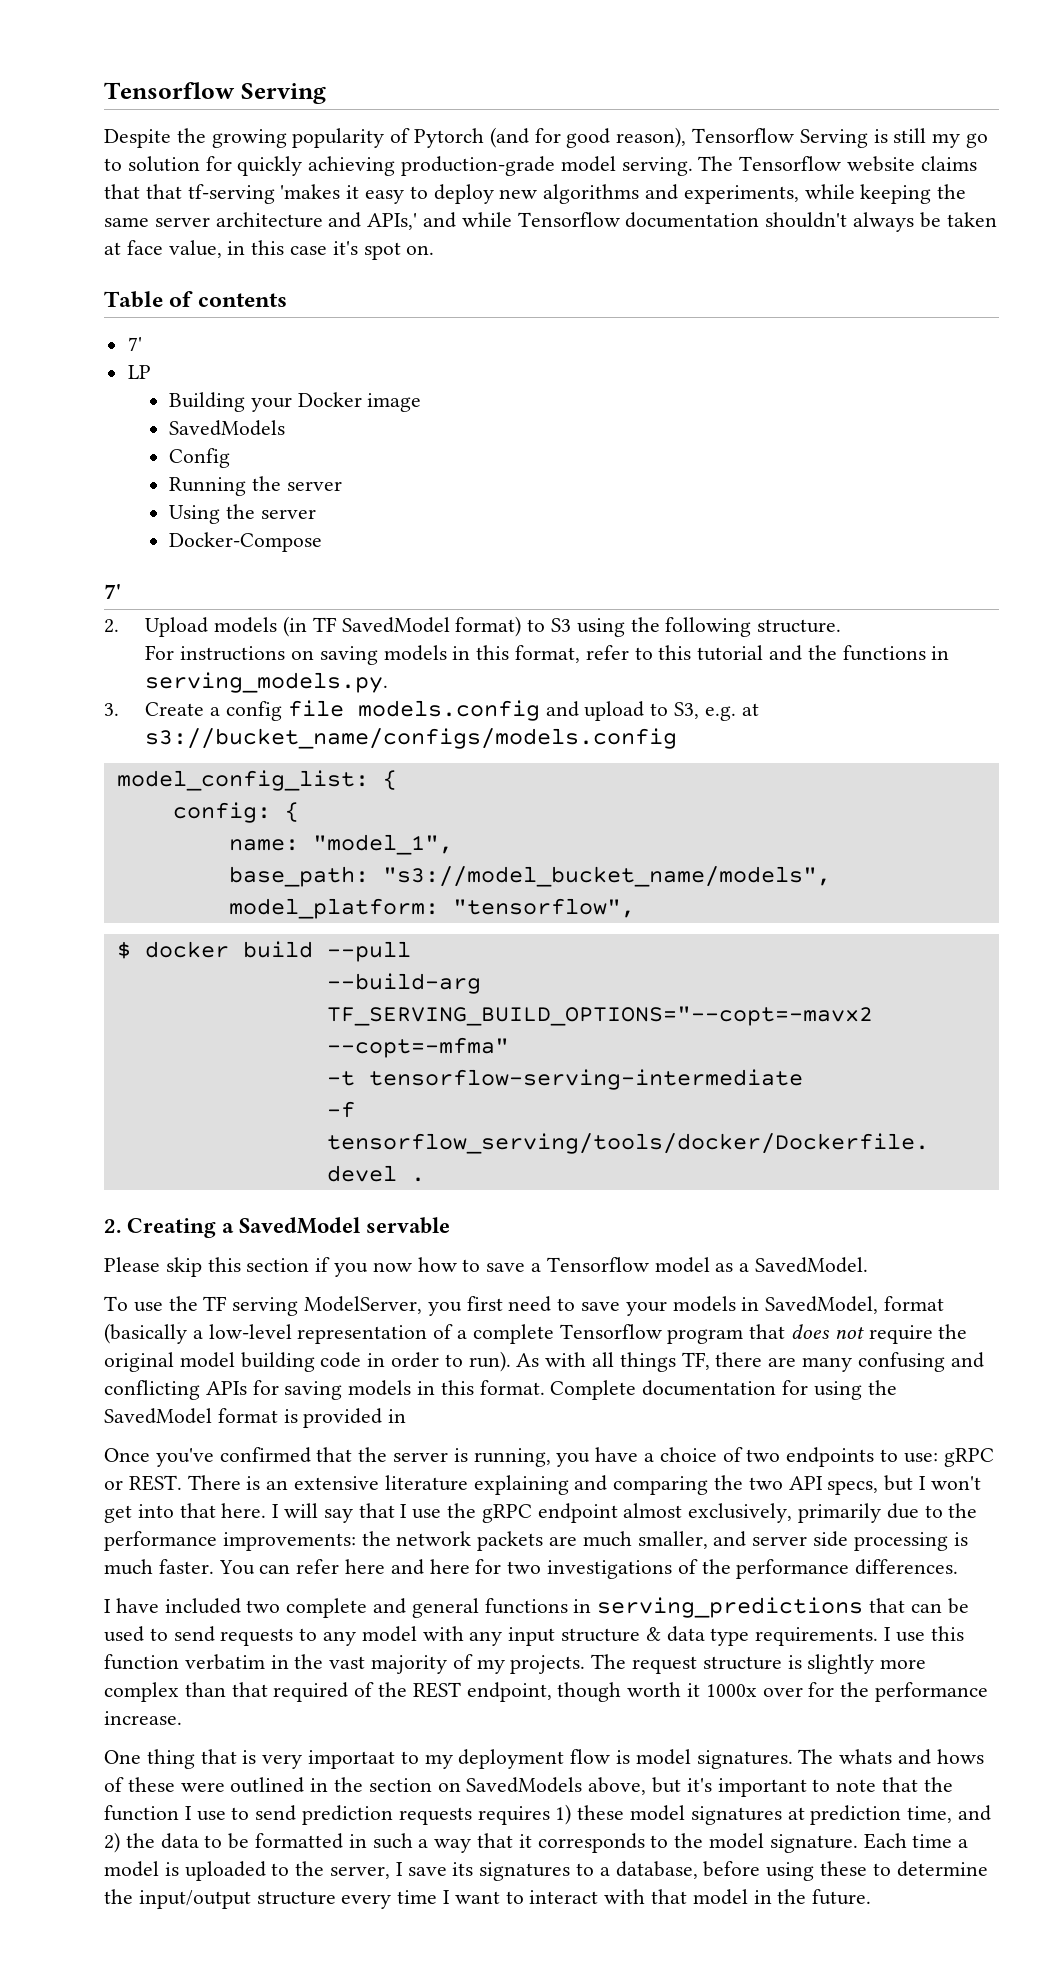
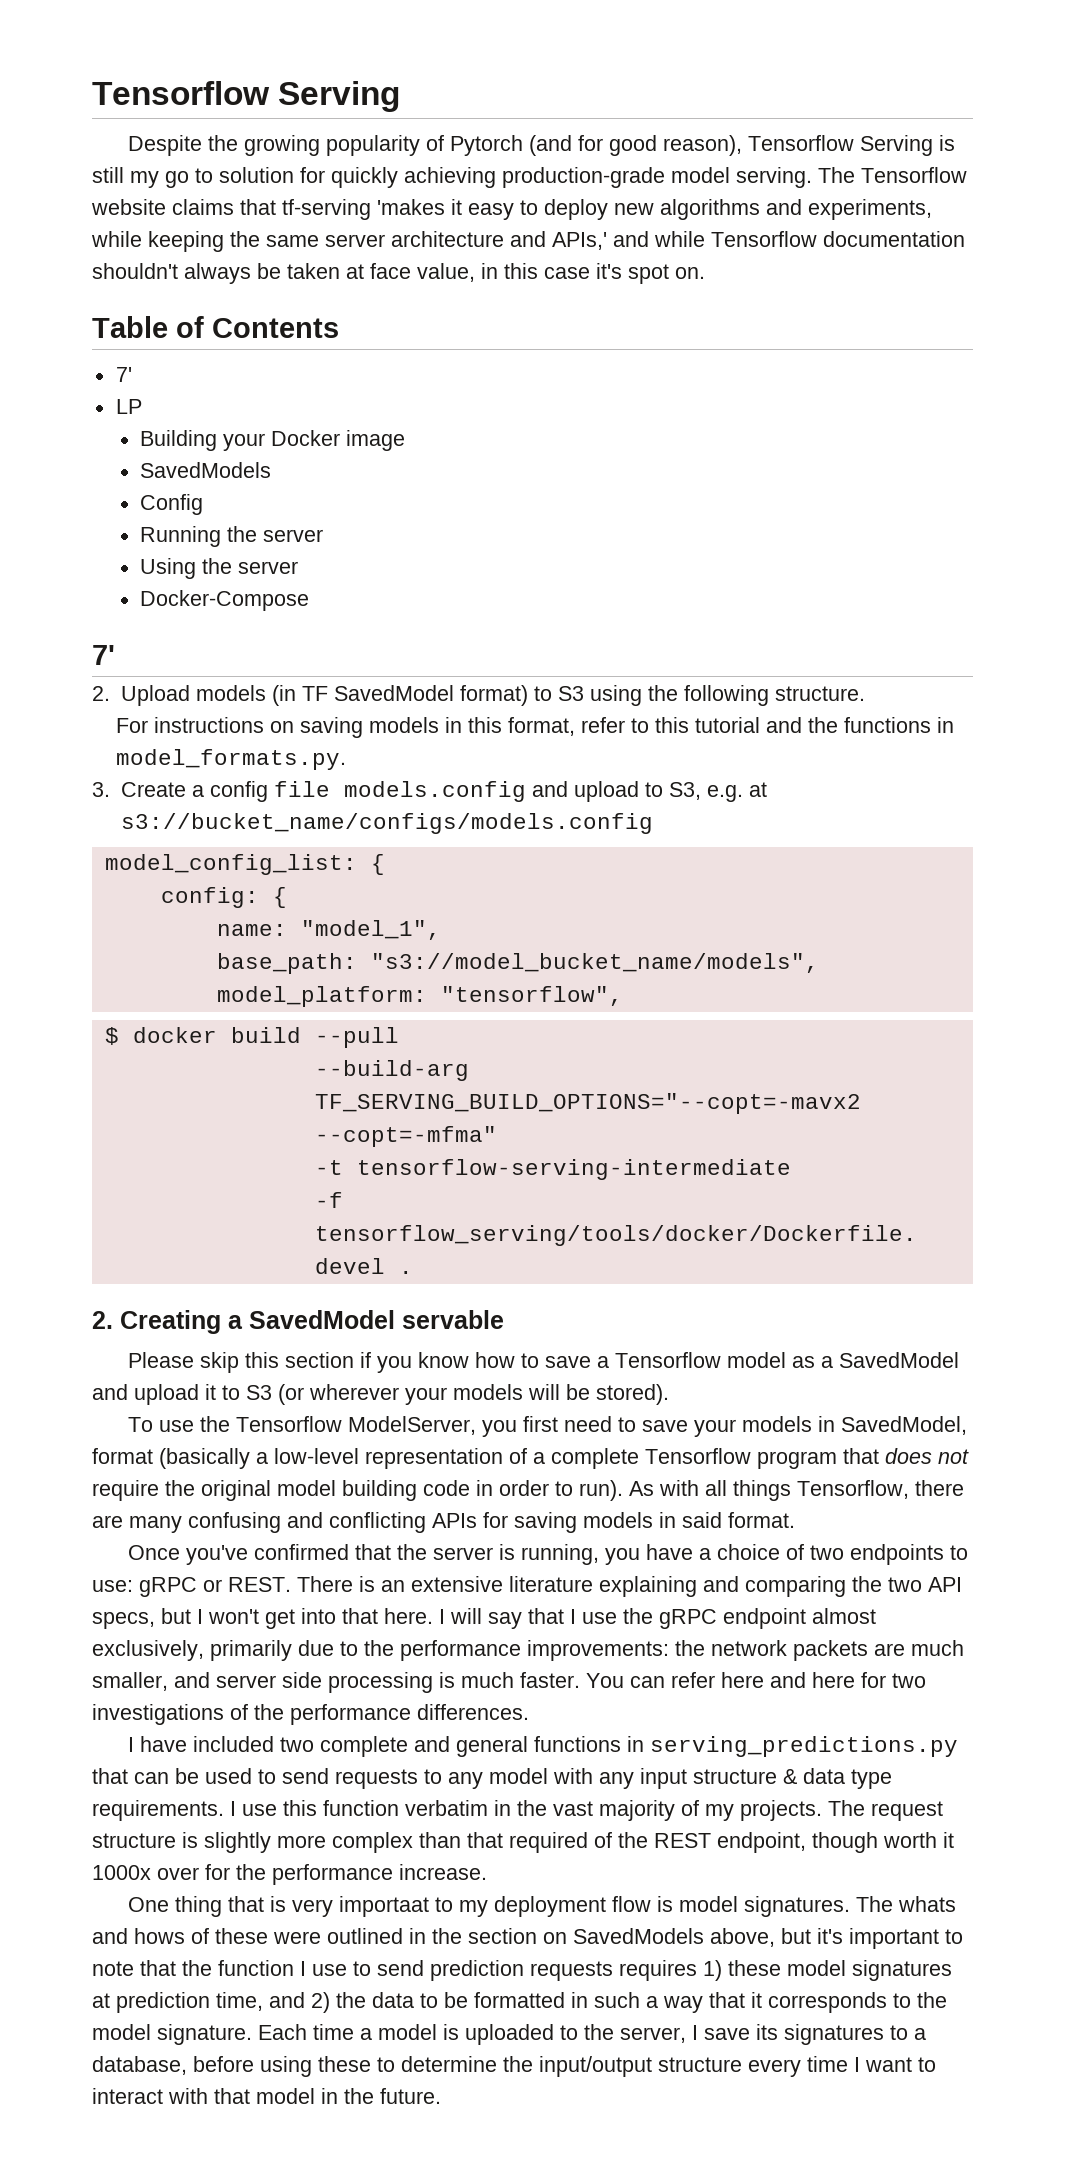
- The Tensorflow website claims that that tf-serving 'makes it easy to deploy new algorithms and experiments, while keeping the same server architecture and APIs,' and while Tensorflow documentation shouldn't always be taken at face value, in this case it's spot on.
+ The Tensorflow website claims that tf-serving 'makes it easy to deploy new algorithms and experiments, while keeping the same server architecture and APIs,' and while Tensorflow documentation shouldn't always be taken at face value, in this case it's spot on.
- Table of contents
+ Table of Contents
- For instructions on saving models in this format, refer to this tutorial and the functions in serving_models.py.
+ For instructions on saving models in this format, refer to this tutorial and the functions in model_formats.py.
- Please skip this section if you now how to save a Tensorflow model as a SavedModel.
+ Please skip this section if you know how to save a Tensorflow model as a SavedModel and upload it to S3 (or wherever your models will be stored).
- To use the TF serving ModelServer, you first need to save your models in SavedModel, format (basically a low-level representation of a complete Tensorflow program that does not require the original model building code in order to run).
+ To use the Tensorflow ModelServer, you first need to save your models in SavedModel, format (basically a low-level representation of a complete Tensorflow program that does not require the original model building code in order to run).
- As with all things TF, there are many confusing and conflicting APIs for saving models in this format. Complete documentation for using the SavedModel format is provided in
+ As with all things Tensorflow, there are many confusing and conflicting APIs for saving models in said format.
- I have included two complete and general functions in serving_predictions that can be used to send requests to any model with any input structure & data type requirements.
+ I have included two complete and general functions in serving_predictions.py that can be used to send requests to any model with any input structure & data type requirements.

